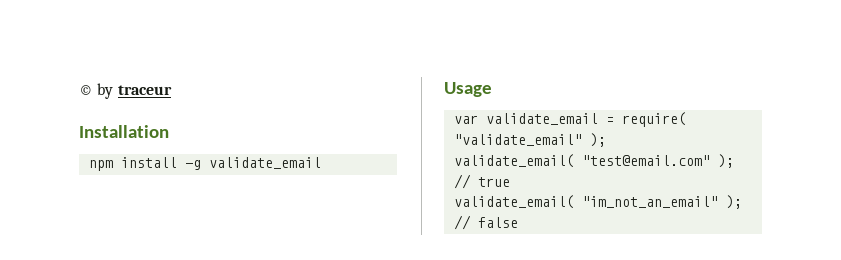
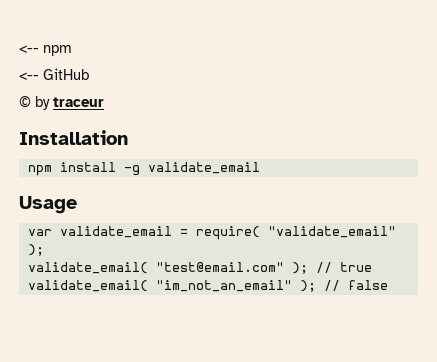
+ <-- npm
+ <-- GitHub

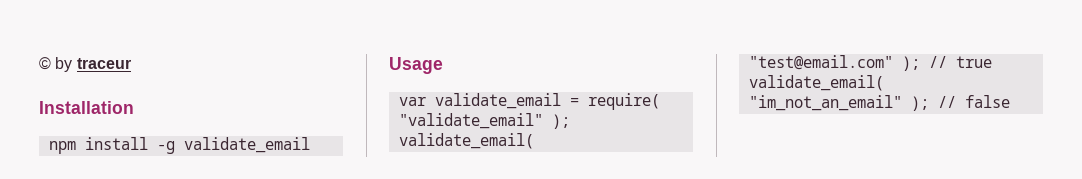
- <-- npm
- <-- GitHub

